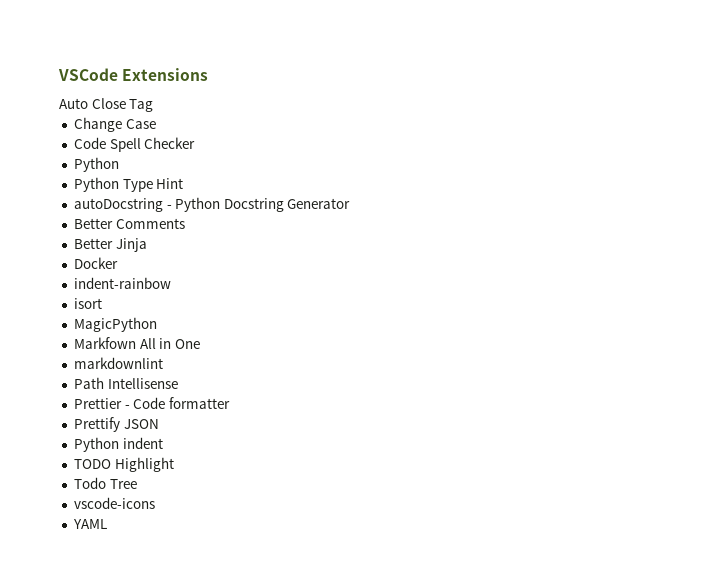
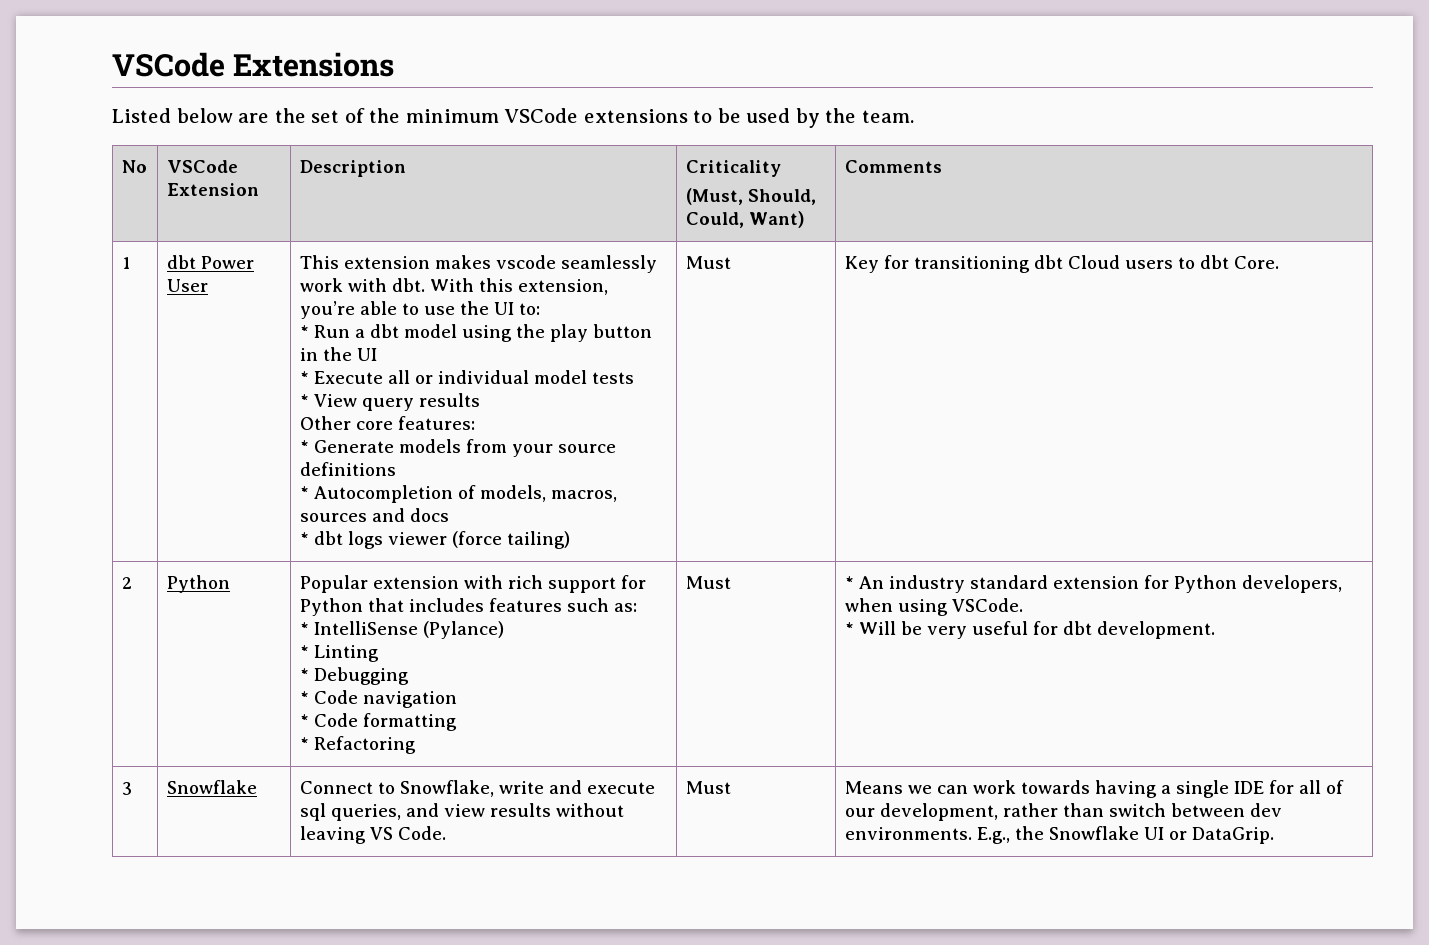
- Auto Close Tag
- Change Case
- Code Spell Checker
- Python
- Python Type Hint
- autoDocstring - Python Docstring Generator
- Better Comments
- Better Jinja
- Docker
- indent-rainbow
- isort
- MagicPython
- Markfown All in One
- markdownlint
- Path Intellisense
- Prettier - Code formatter
- Prettify JSON
- Python indent
- TODO Highlight
- Todo Tree
- vscode-icons
- YAML
+ Listed below are the set of the minimum VSCode extensions to be used by the team.
+ No | VSCode Extension | Description | Criticality
+ (Must, Should, Could, Want) | Comments
+ 1 | dbt Power User | This extension makes vscode seamlessly work with dbt. With this extension, you’re able to use the UI to:
+ * Run a dbt model using the play button in the UI
+ * Execute all or individual model tests
+ * View query results
+ Other core features:
+ * Generate models from your source definitions
+ * Autocompletion of models, macros, sources and docs
+ * dbt logs viewer (force tailing) | Must | Key for transitioning dbt Cloud users to dbt Core.
+ 2 | Python | Popular extension with rich support for Python that includes features such as:
+ * IntelliSense (Pylance)
+ * Linting
+ * Debugging
+ * Code navigation
+ * Code formatting
+ * Refactoring | Must | * An industry standard extension for Python developers, when using VSCode.
+ * Will be very useful for dbt development.
+ 3 | Snowflake | Connect to Snowflake, write and execute sql queries, and view results without leaving VS Code. | Must | Means we can work towards having a single IDE for all of our development, rather than switch between dev environments. E.g., the Snowflake UI or DataGrip.

